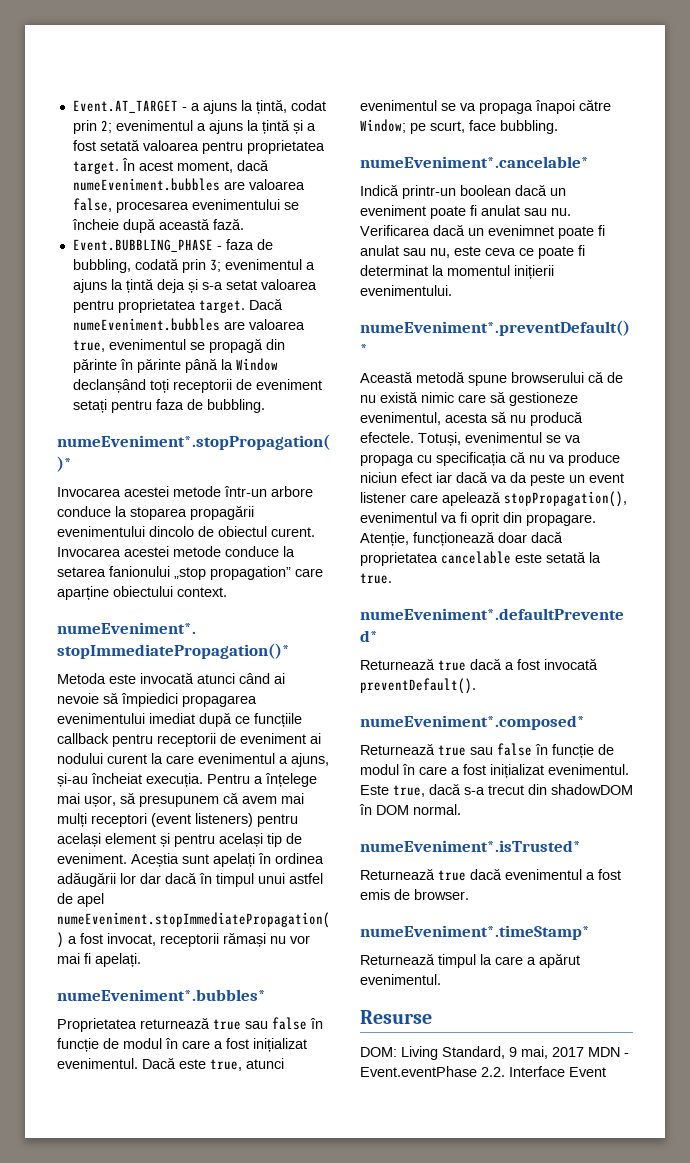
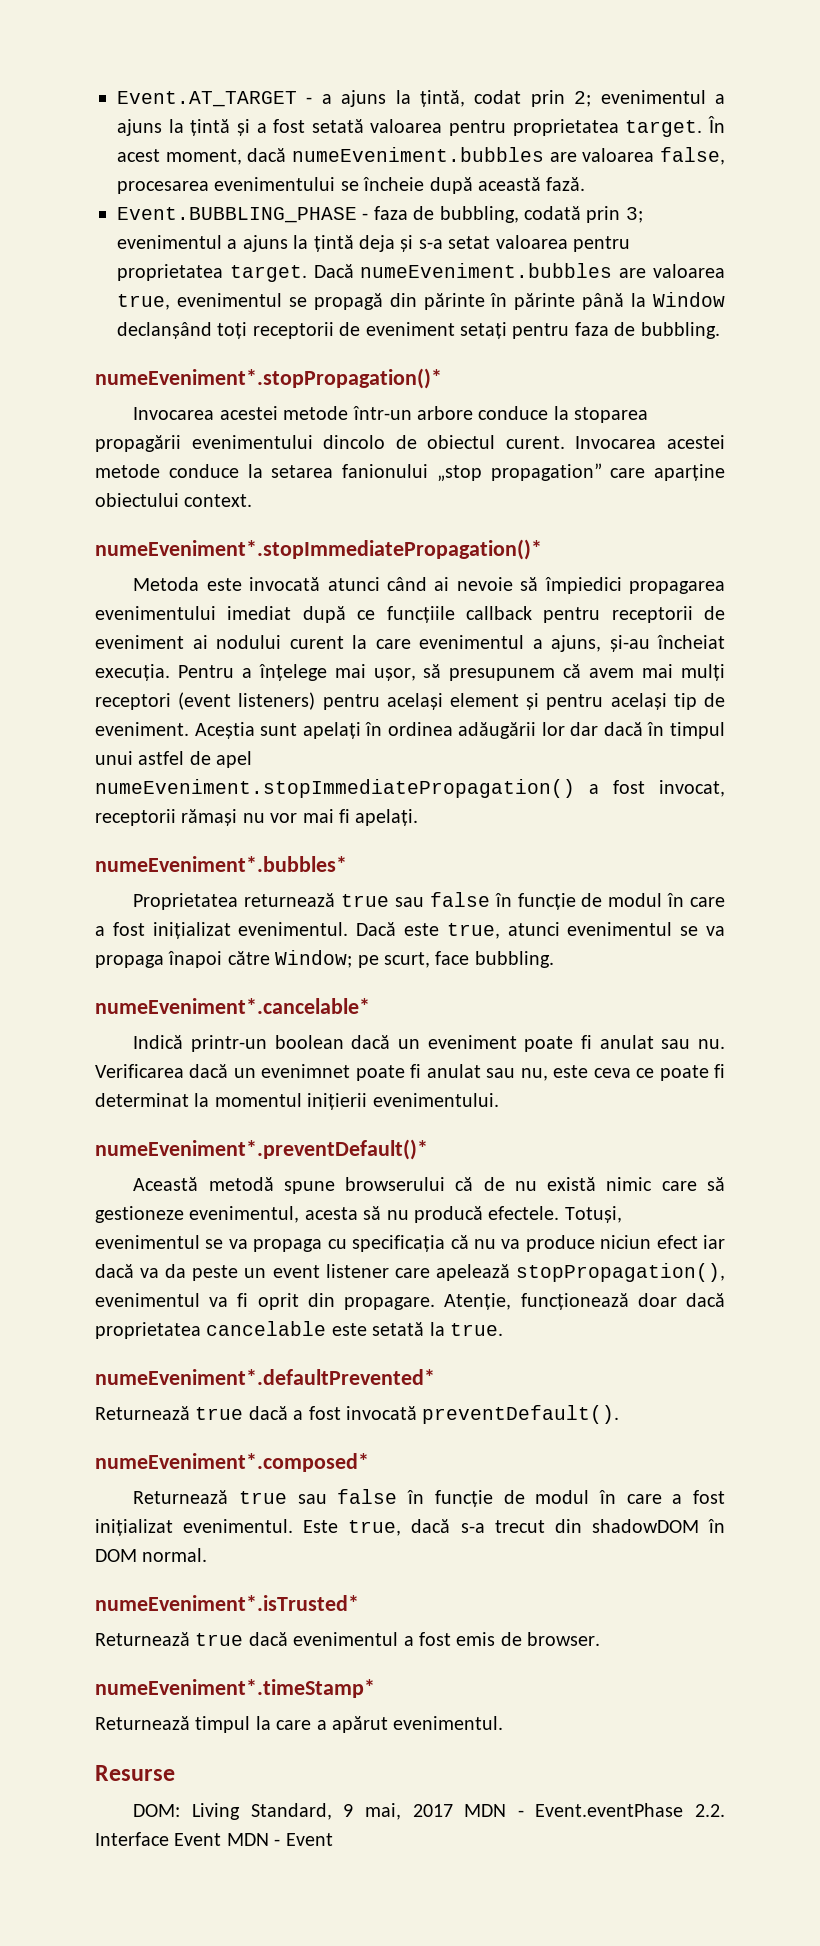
- DOM: Living Standard, 9 mai, 2017 MDN - Event.eventPhase 2.2. Interface Event
+ DOM: Living Standard, 9 mai, 2017 MDN - Event.eventPhase 2.2. Interface Event MDN - Event

